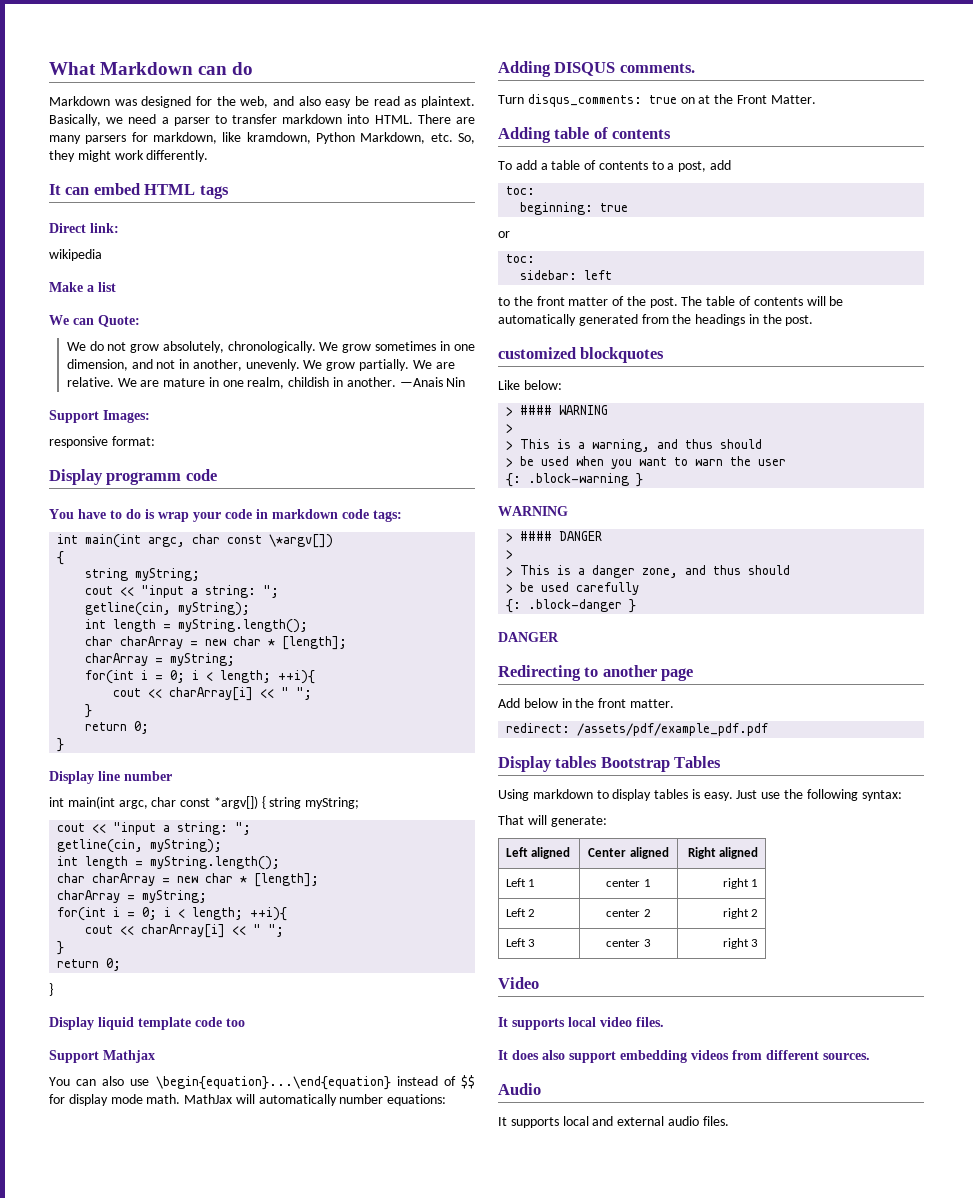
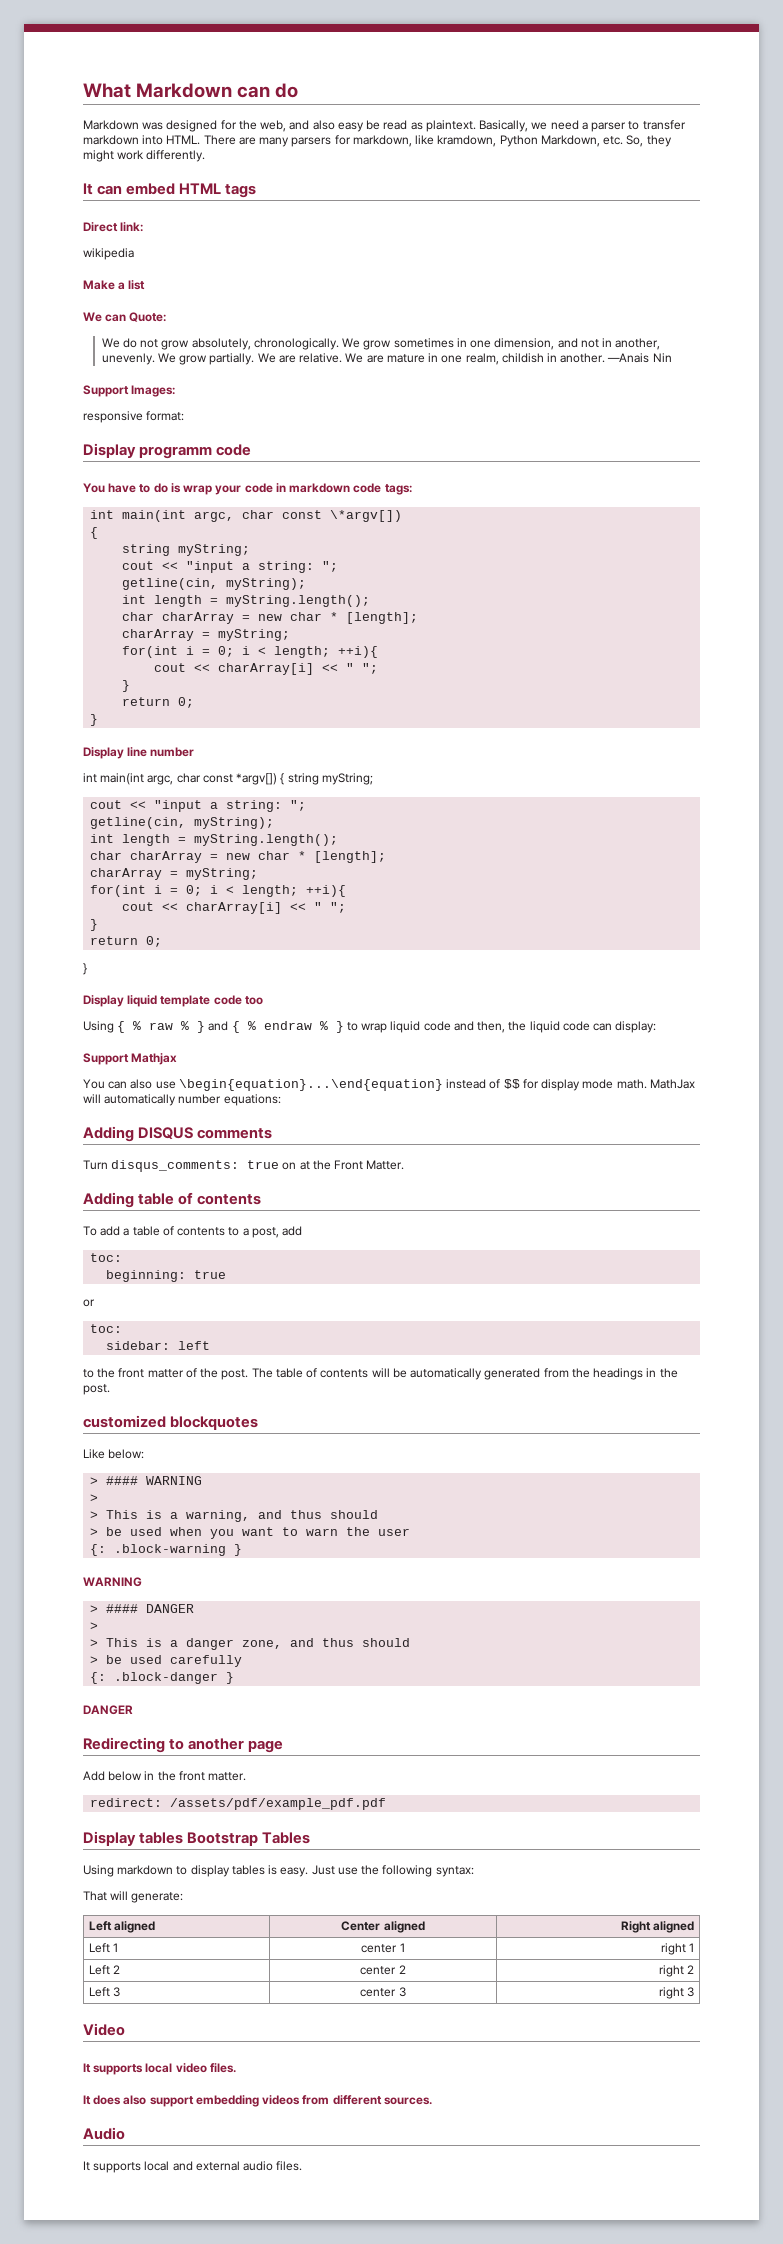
+ Using { % raw % } and { % endraw % } to wrap liquid code and then, the liquid code can display:
- Adding DISQUS comments.
+ Adding DISQUS comments

